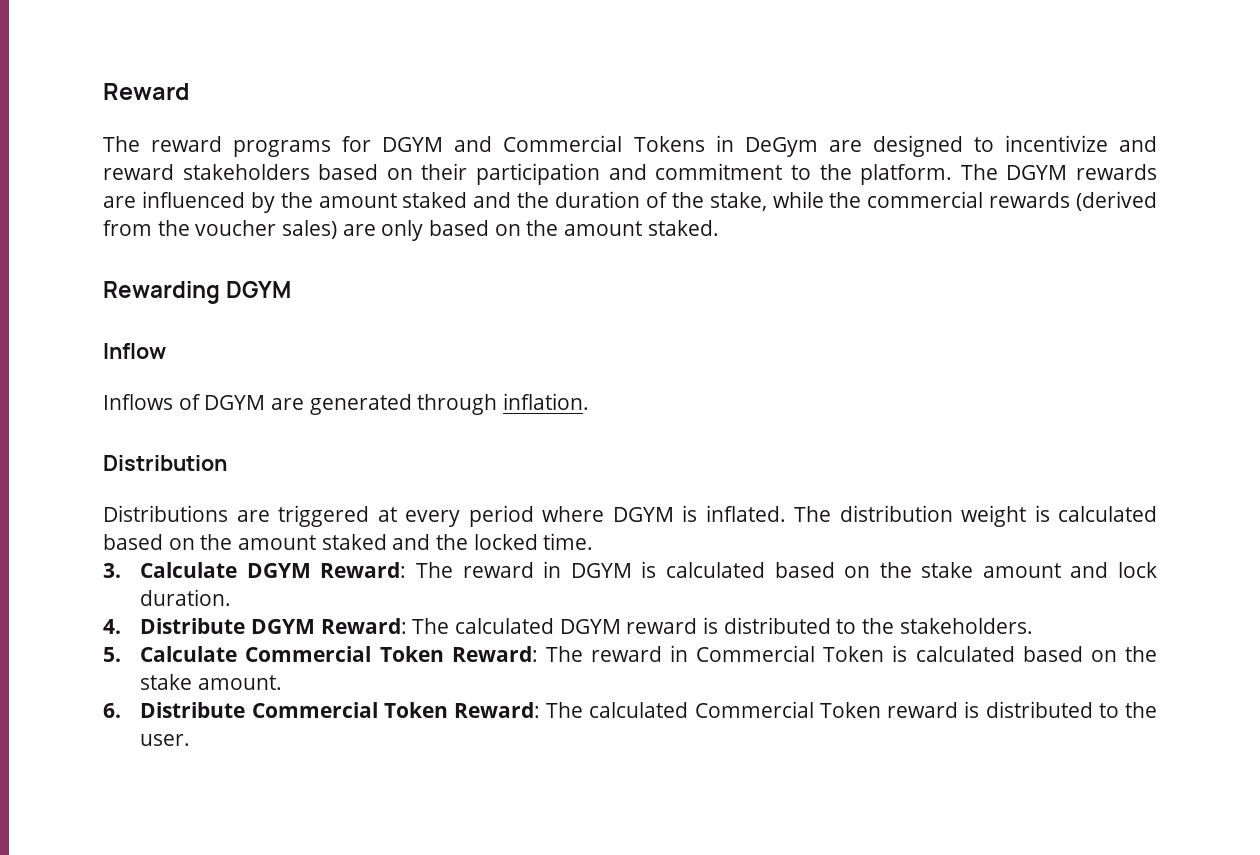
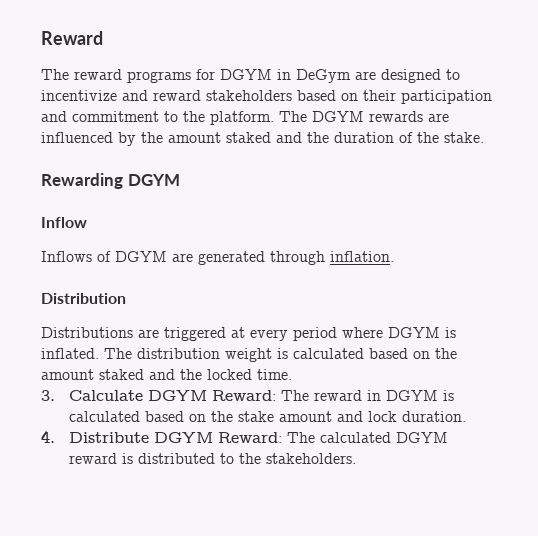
- The reward programs for DGYM and Commercial Tokens in DeGym are designed to incentivize and reward stakeholders based on their participation and commitment to the platform.
+ The reward programs for DGYM in DeGym are designed to incentivize and reward stakeholders based on their participation and commitment to the platform.
- The DGYM rewards are influenced by the amount staked and the duration of the stake, while the commercial rewards (derived from the voucher sales) are only based on the amount staked.
+ The DGYM rewards are influenced by the amount staked and the duration of the stake.
- 5. Calculate Commercial Token Reward: The reward in Commercial Token is calculated based on the stake amount.
- 6. Distribute Commercial Token Reward: The calculated Commercial Token reward is distributed to the user.

